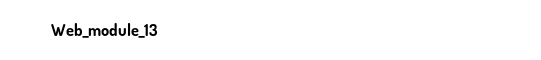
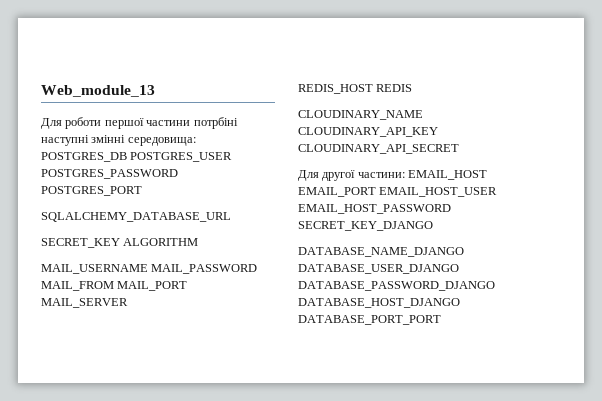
+ Для роботи першої частини потрбіні наступні змінні середовища: POSTGRES_DB POSTGRES_USER POSTGRES_PASSWORD POSTGRES_PORT
+ SQLALCHEMY_DATABASE_URL
+ SECRET_KEY ALGORITHM
+ MAIL_USERNAME MAIL_PASSWORD MAIL_FROM MAIL_PORT MAIL_SERVER
+ REDIS_HOST REDIS
+ CLOUDINARY_NAME CLOUDINARY_API_KEY CLOUDINARY_API_SECRET
+ Для другої частини: EMAIL_HOST EMAIL_PORT EMAIL_HOST_USER EMAIL_HOST_PASSWORD SECRET_KEY_DJANGO
+ DATABASE_NAME_DJANGO DATABASE_USER_DJANGO DATABASE_PASSWORD_DJANGO DATABASE_HOST_DJANGO DATABASE_PORT_PORT

